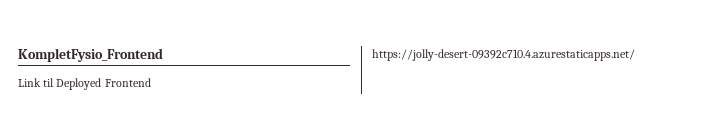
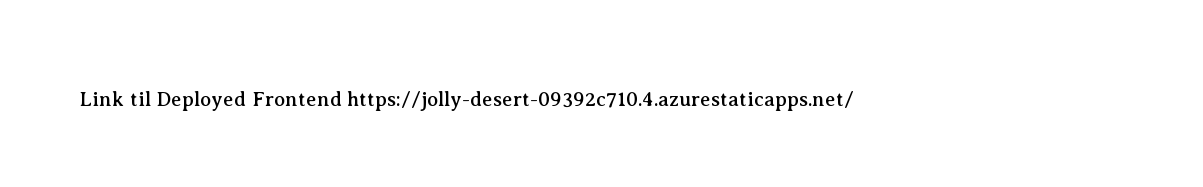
- KompletFysio_Frontend

